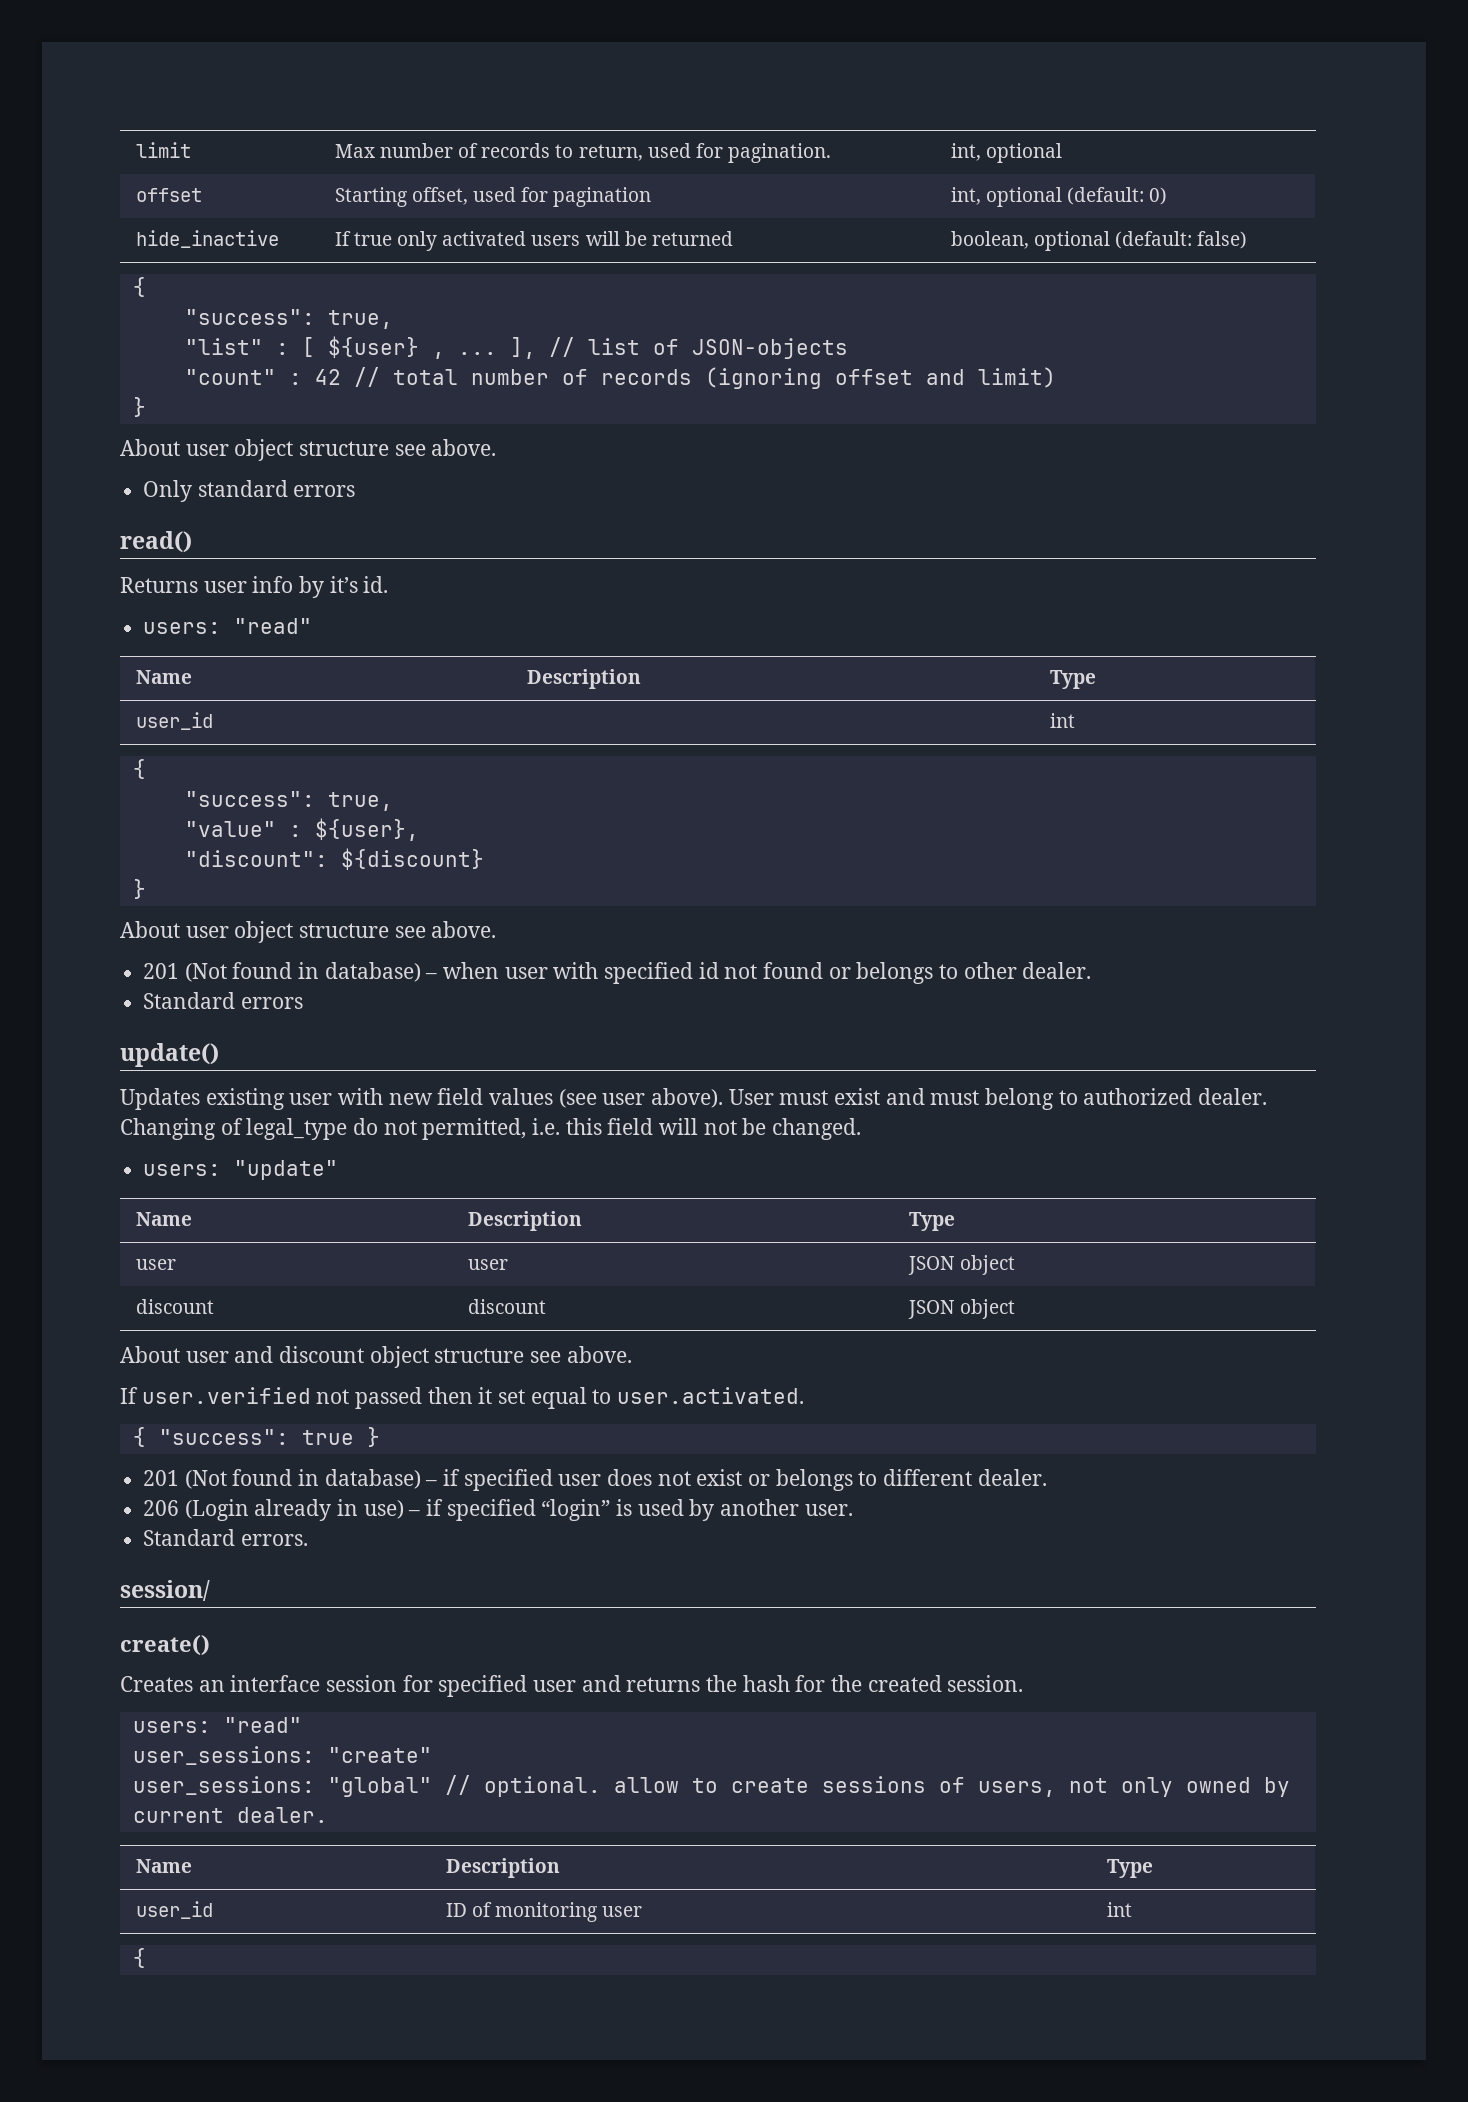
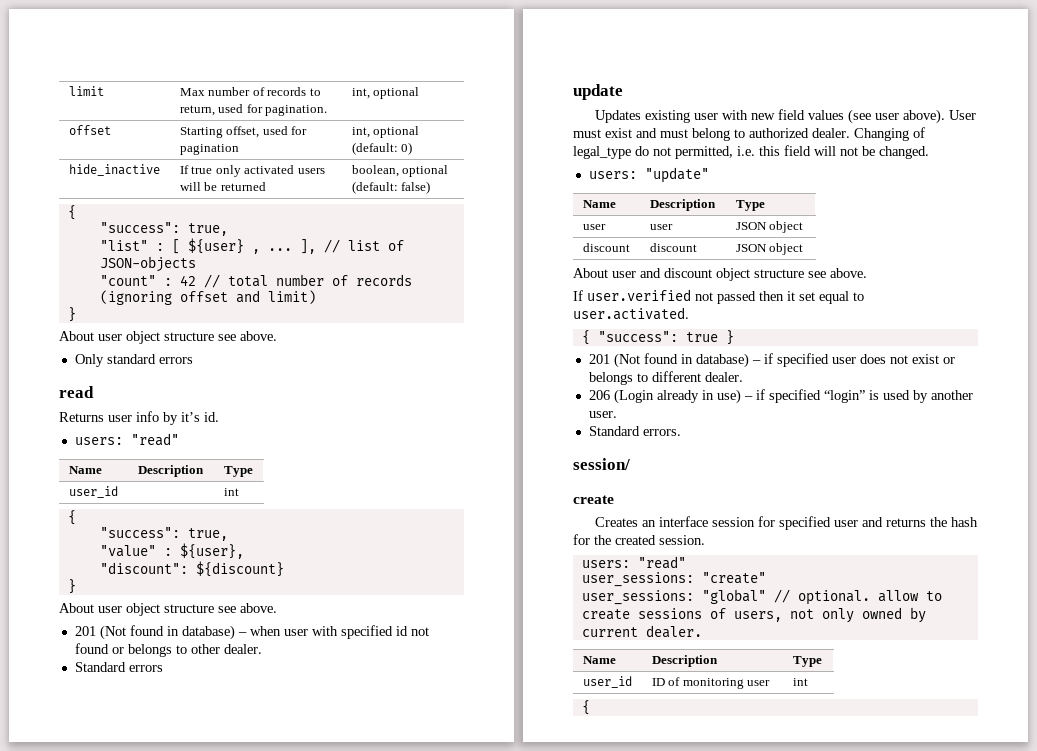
- read()
+ read
- update()
+ update
  session/
- create()
+ create

